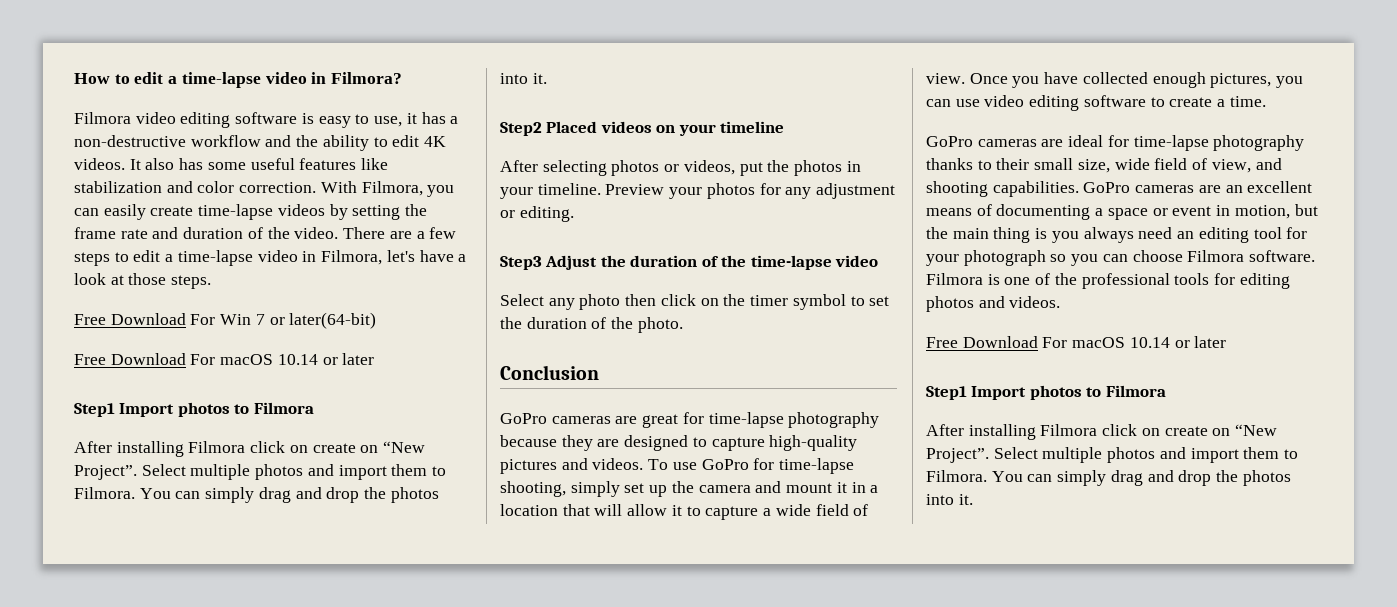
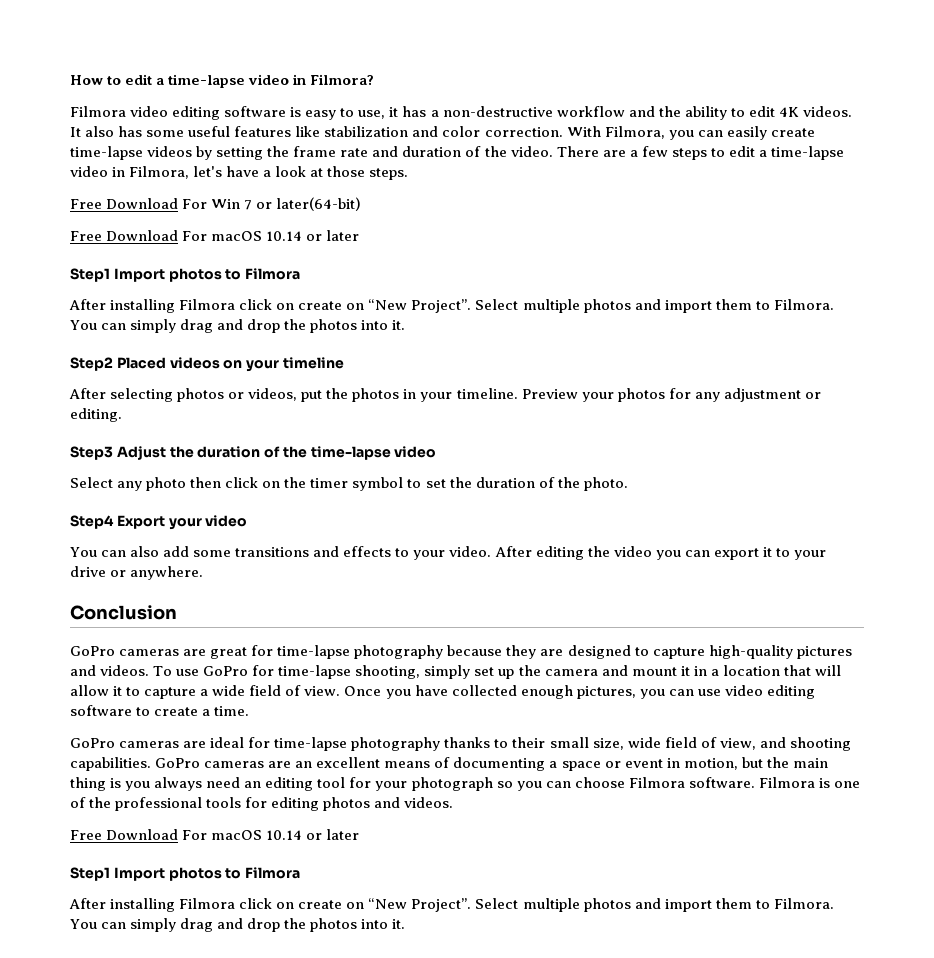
+ Step4 Export your video
+ You can also add some transitions and effects to your video. After editing the video you can export it to your drive or anywhere.

